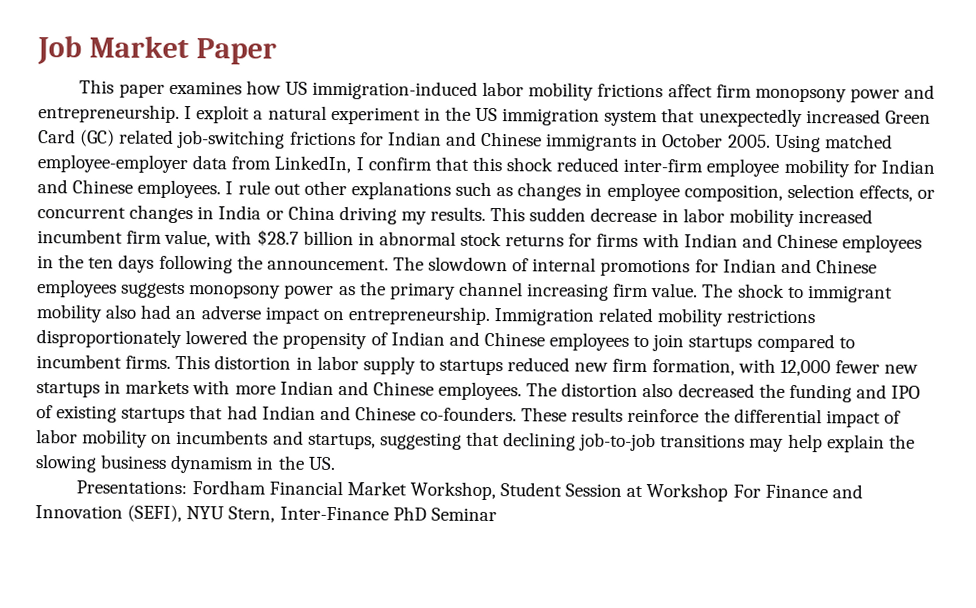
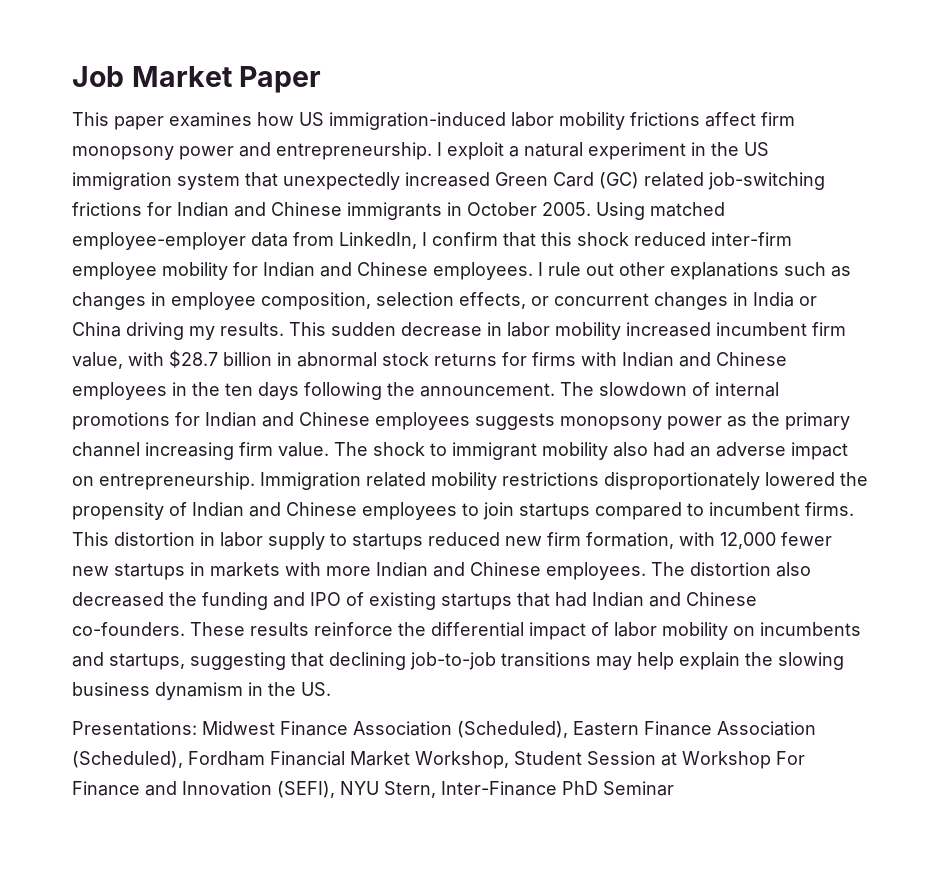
- Presentations: Fordham Financial Market Workshop, Student Session at Workshop For Finance and Innovation (SEFI), NYU Stern, Inter-Finance PhD Seminar
+ Presentations: Midwest Finance Association (Scheduled), Eastern Finance Association (Scheduled), Fordham Financial Market Workshop, Student Session at Workshop For Finance and Innovation (SEFI), NYU Stern, Inter-Finance PhD Seminar

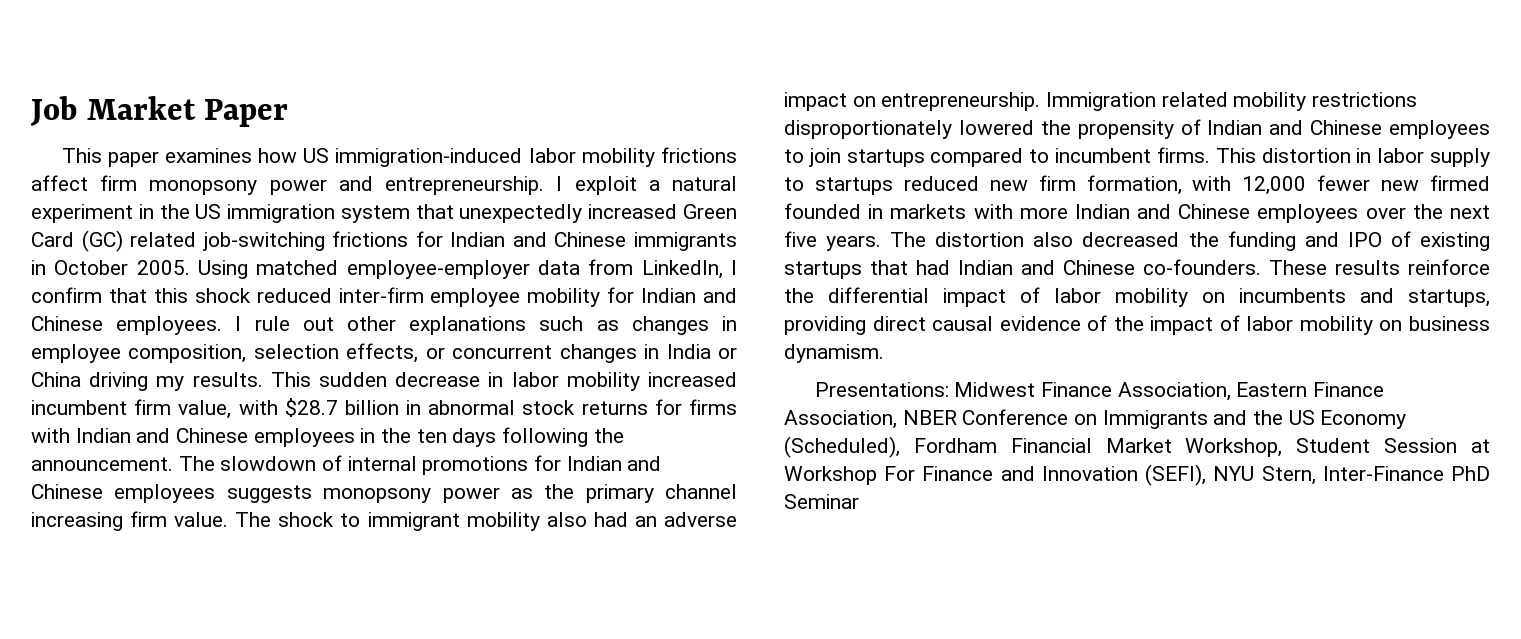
- This distortion in labor supply to startups reduced new firm formation, with 12,000 fewer new startups in markets with more Indian and Chinese employees.
+ This distortion in labor supply to startups reduced new firm formation, with 12,000 fewer new firmed founded in markets with more Indian and Chinese employees over the next five years.
- These results reinforce the differential impact of labor mobility on incumbents and startups, suggesting that declining job-to-job transitions may help explain the slowing business dynamism in the US.
- Presentations: Midwest Finance Association (Scheduled), Eastern Finance Association (Scheduled), Fordham Financial Market Workshop, Student Session at Workshop For Finance and Innovation (SEFI), NYU Stern, Inter-Finance PhD Seminar
+ These results reinforce the differential impact of labor mobility on incumbents and startups, providing direct causal evidence of the impact of labor mobility on business dynamism.
+ Presentations: Midwest Finance Association, Eastern Finance Association, NBER Conference on Immigrants and the US Economy (Scheduled), Fordham Financial Market Workshop, Student Session at Workshop For Finance and Innovation (SEFI), NYU Stern, Inter-Finance PhD Seminar

